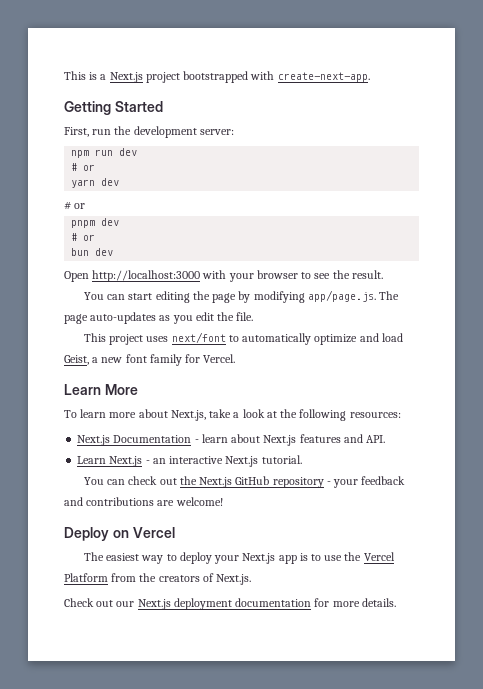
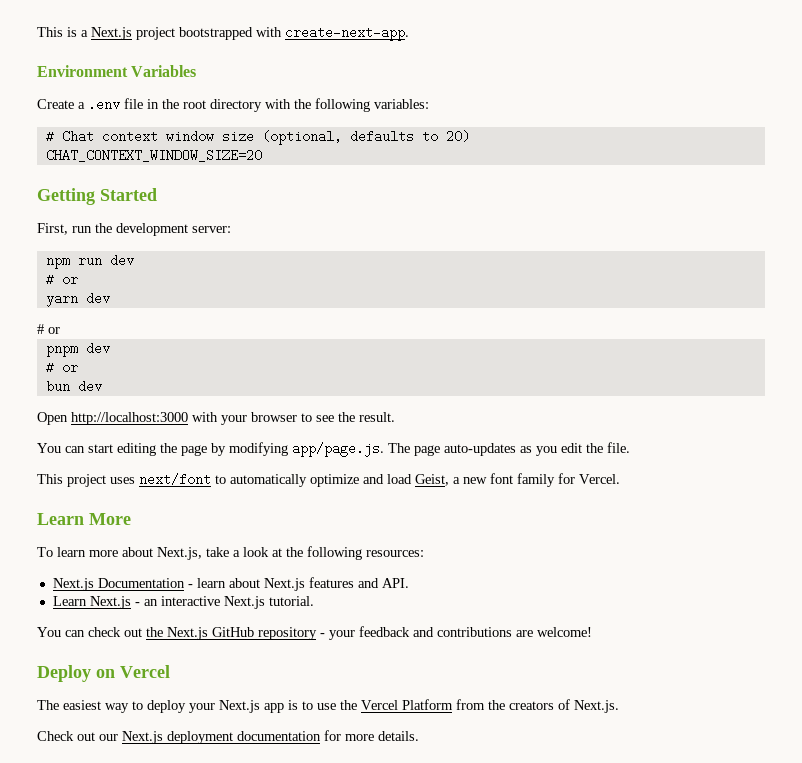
+ Environment Variables
+ Create a .env file in the root directory with the following variables:
+ # Chat context window size (optional, defaults to 20)
+ CHAT_CONTEXT_WINDOW_SIZE=20

